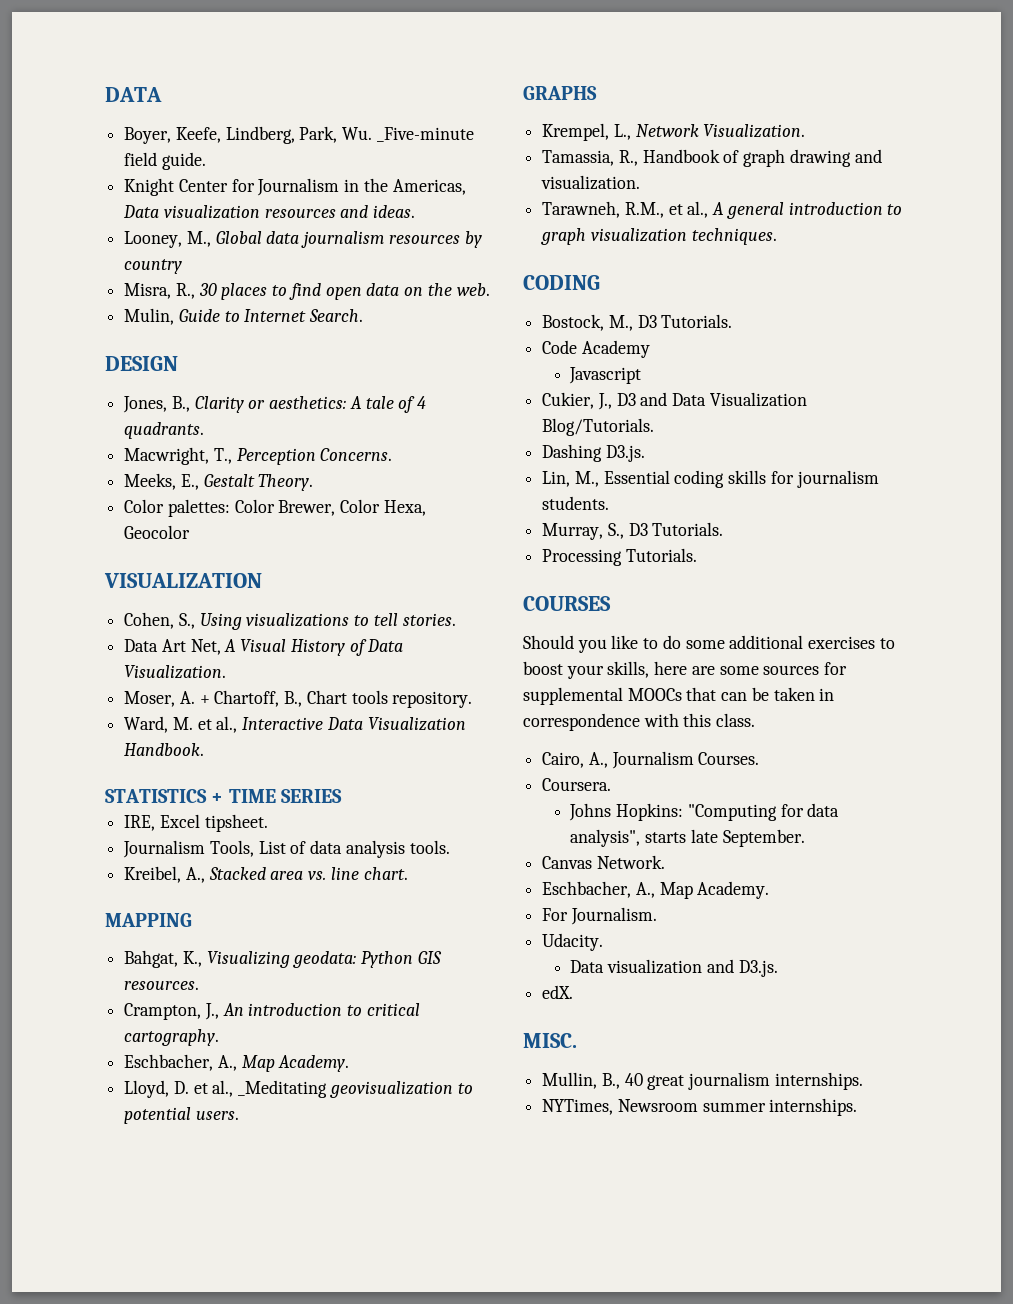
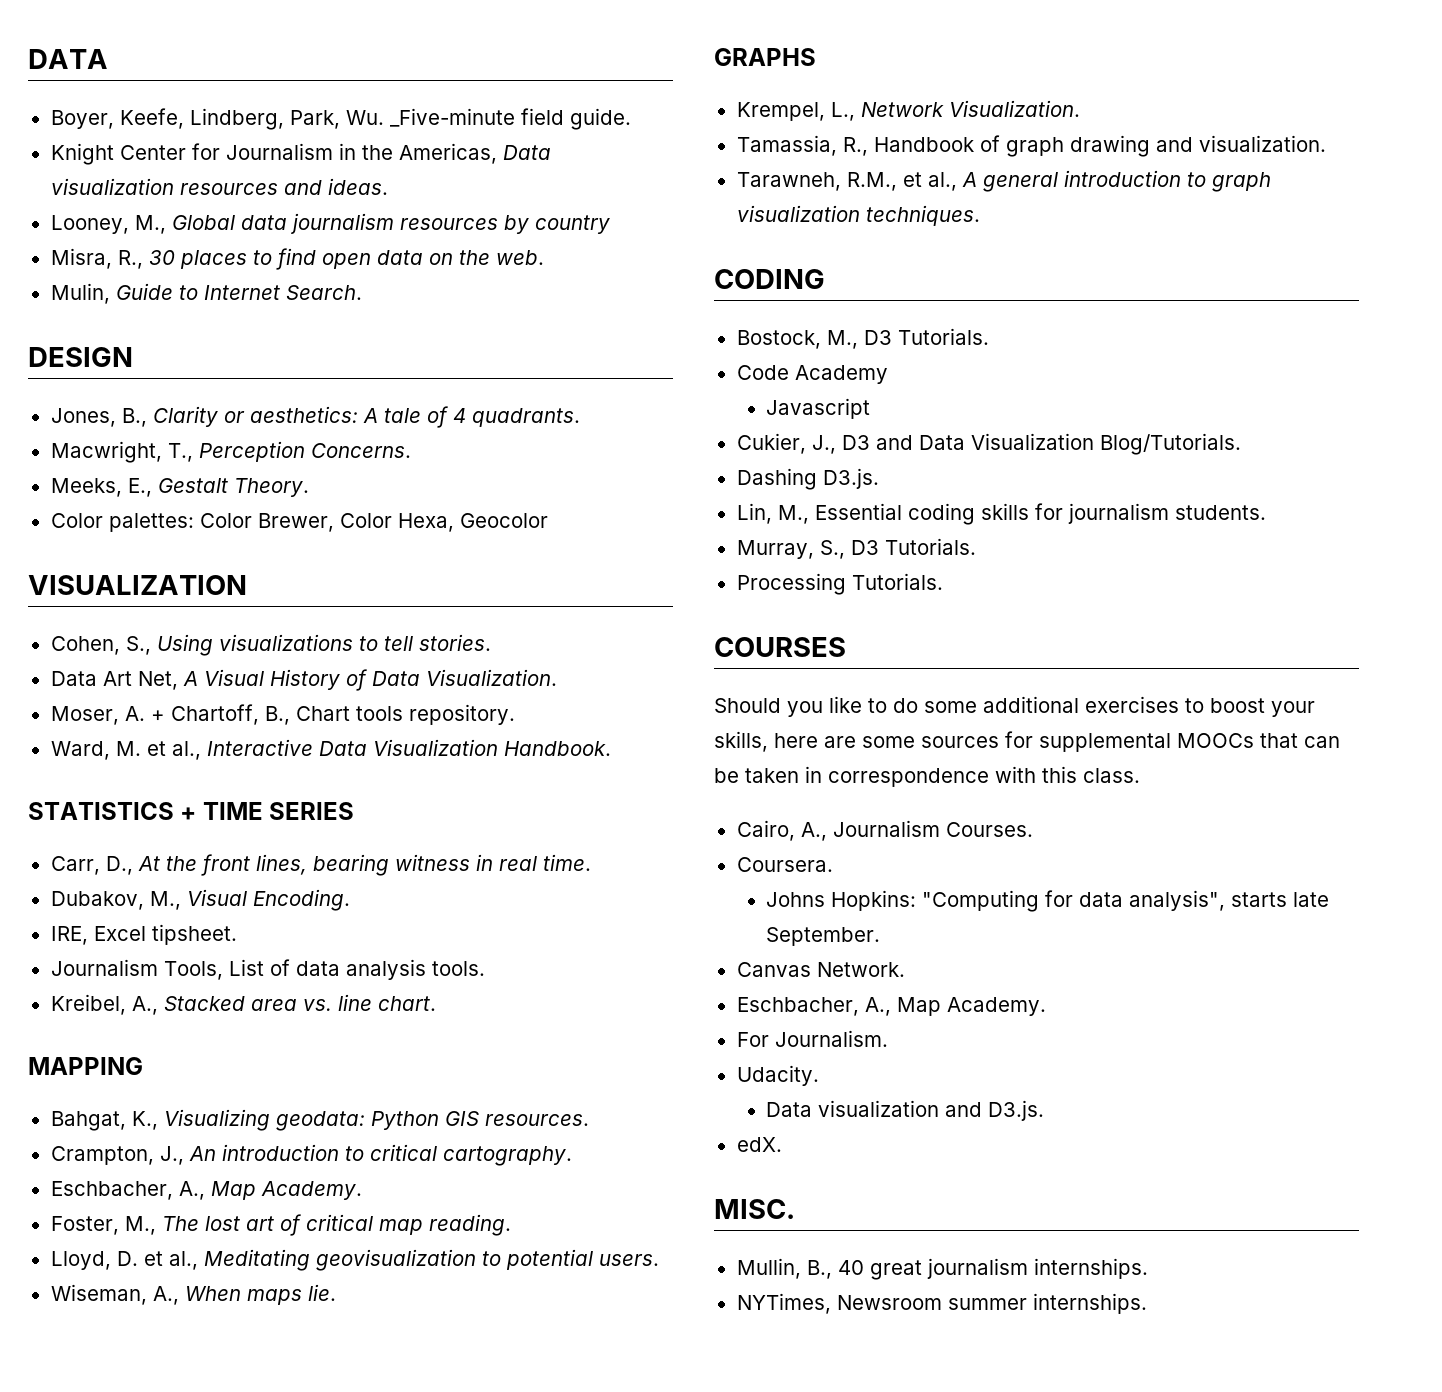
+ Carr, D., At the front lines, bearing witness in real time.
+ Dubakov, M., Visual Encoding.
+ Foster, M., The lost art of critical map reading.
- Lloyd, D. et al., _Meditating geovisualization to potential users.
+ Lloyd, D. et al., Meditating geovisualization to potential users.
+ Wiseman, A., When maps lie.

